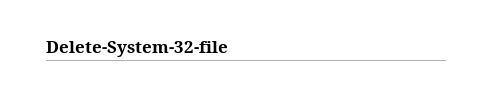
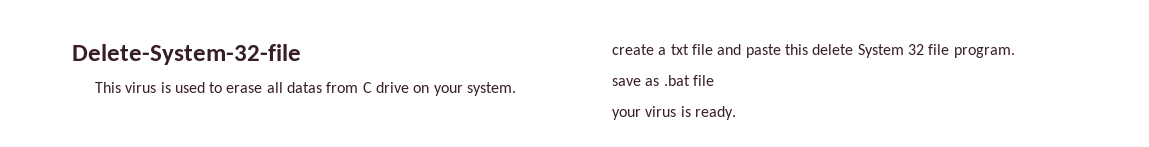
+ This virus is used to erase all datas from C drive on your system.
+ create a txt file and paste this delete System 32 file program.
+ save as .bat file
+ your virus is ready.

